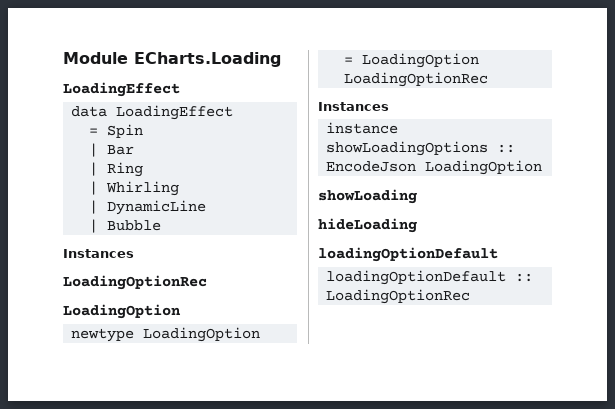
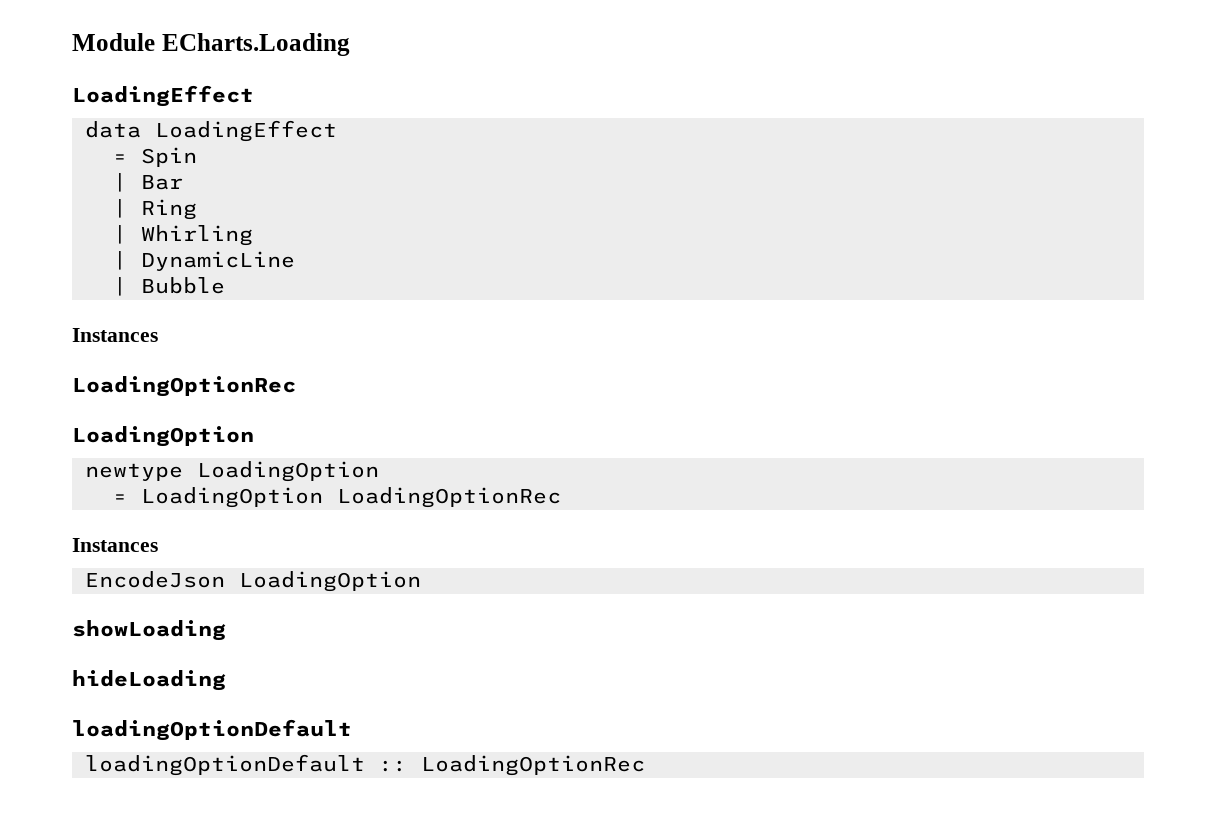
- instance showLoadingOptions :: EncodeJson LoadingOption
+ EncodeJson LoadingOption

